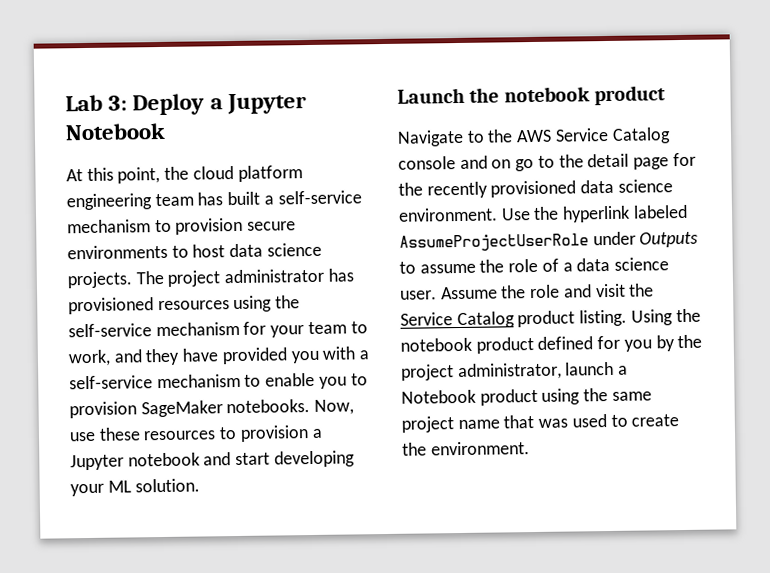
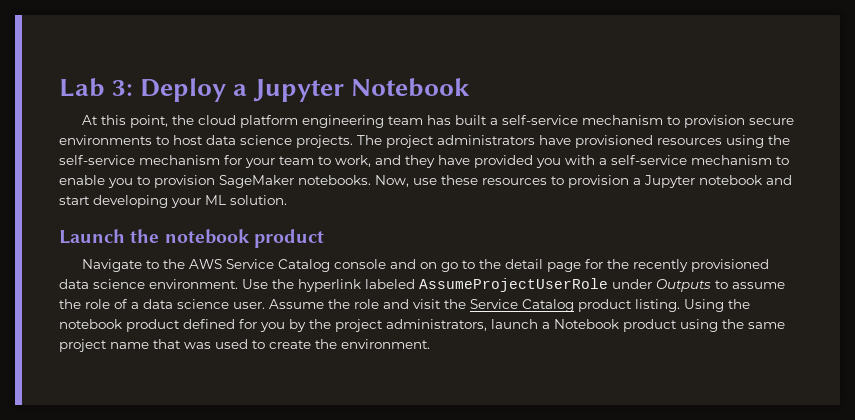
- The project administrator has provisioned resources using the self-service mechanism for your team to work, and they have provided you with a self-service mechanism to enable you to provision SageMaker notebooks.
+ The project administrators have provisioned resources using the self-service mechanism for your team to work, and they have provided you with a self-service mechanism to enable you to provision SageMaker notebooks.
- Using the notebook product defined for you by the project administrator, launch a Notebook product using the same project name that was used to create the environment.
+ Using the notebook product defined for you by the project administrators, launch a Notebook product using the same project name that was used to create the environment.

